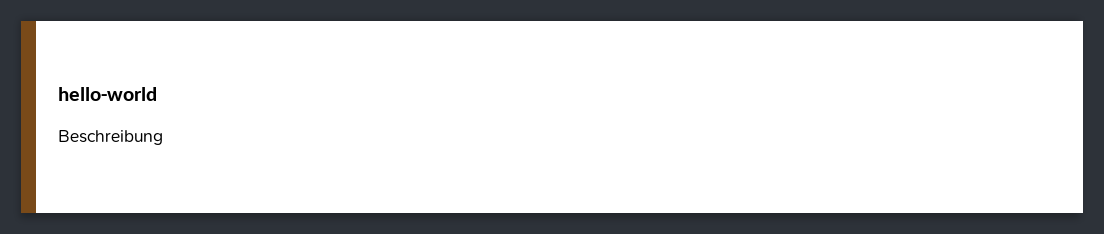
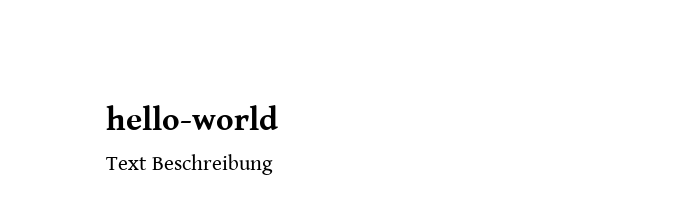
- Beschreibung
+ Text Beschreibung

